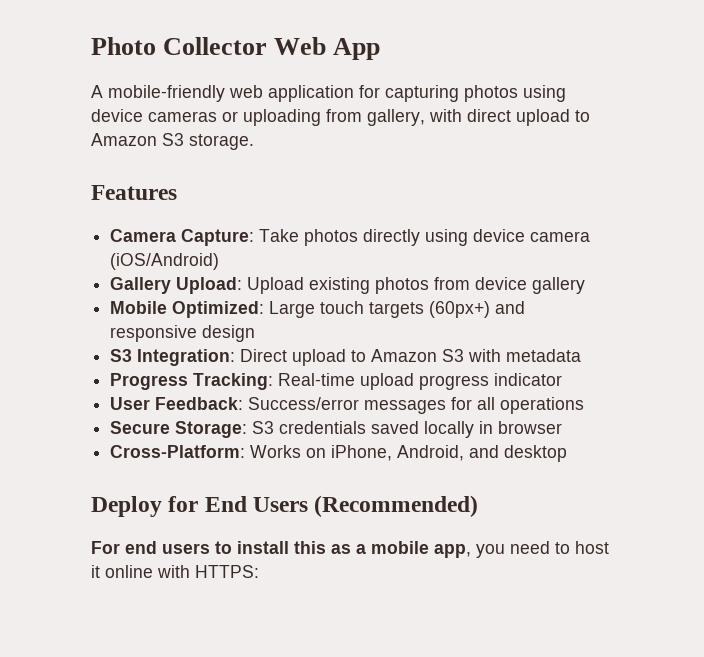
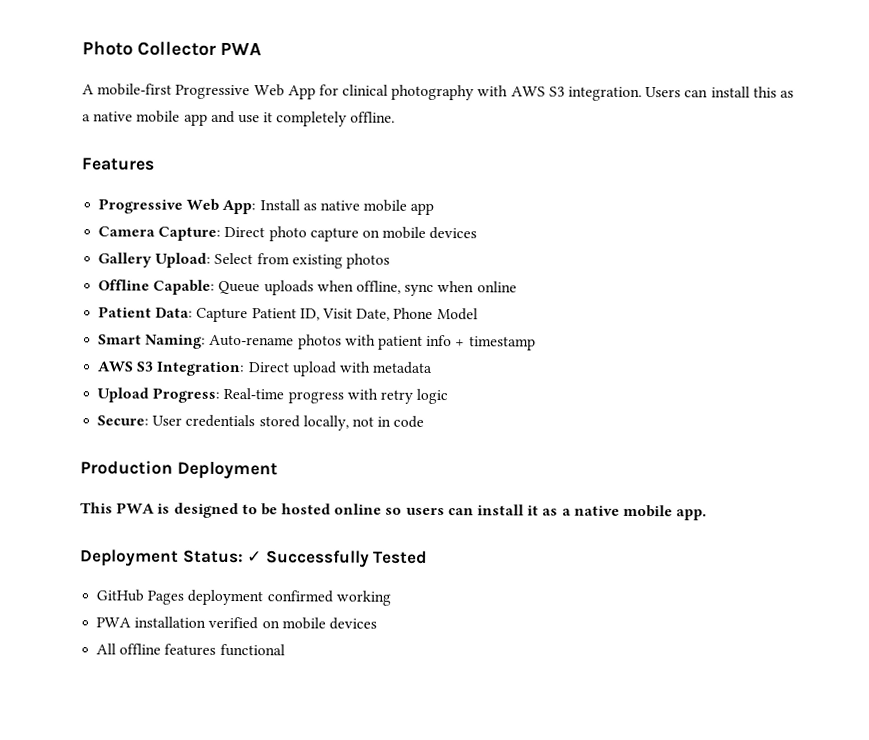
- Photo Collector Web App
- A mobile-friendly web application for capturing photos using device cameras or uploading from gallery, with direct upload to Amazon S3 storage.
+ Photo Collector PWA
+ A mobile-first Progressive Web App for clinical photography with AWS S3 integration. Users can install this as a native mobile app and use it completely offline.
  Features
- Camera Capture: Take photos directly using device camera (iOS/Android)
+ Progressive Web App: Install as native mobile app
+ Camera Capture: Direct photo capture on mobile devices
- Gallery Upload: Upload existing photos from device gallery
- Mobile Optimized: Large touch targets (60px+) and responsive design
- S3 Integration: Direct upload to Amazon S3 with metadata
+ Gallery Upload: Select from existing photos
+ Offline Capable: Queue uploads when offline, sync when online
+ Patient Data: Capture Patient ID, Visit Date, Phone Model
+ Smart Naming: Auto-rename photos with patient info + timestamp
+ AWS S3 Integration: Direct upload with metadata
- Progress Tracking: Real-time upload progress indicator
- User Feedback: Success/error messages for all operations
- Secure Storage: S3 credentials saved locally in browser
- Cross-Platform: Works on iPhone, Android, and desktop
- Deploy for End Users (Recommended)
- For end users to install this as a mobile app, you need to host it online with HTTPS:
+ Upload Progress: Real-time progress with retry logic
+ Secure: User credentials stored locally, not in code
+ Production Deployment
+ This PWA is designed to be hosted online so users can install it as a native mobile app.
+ Deployment Status: ✓ Successfully Tested
+ GitHub Pages deployment confirmed working
+ PWA installation verified on mobile devices
+ All offline features functional

